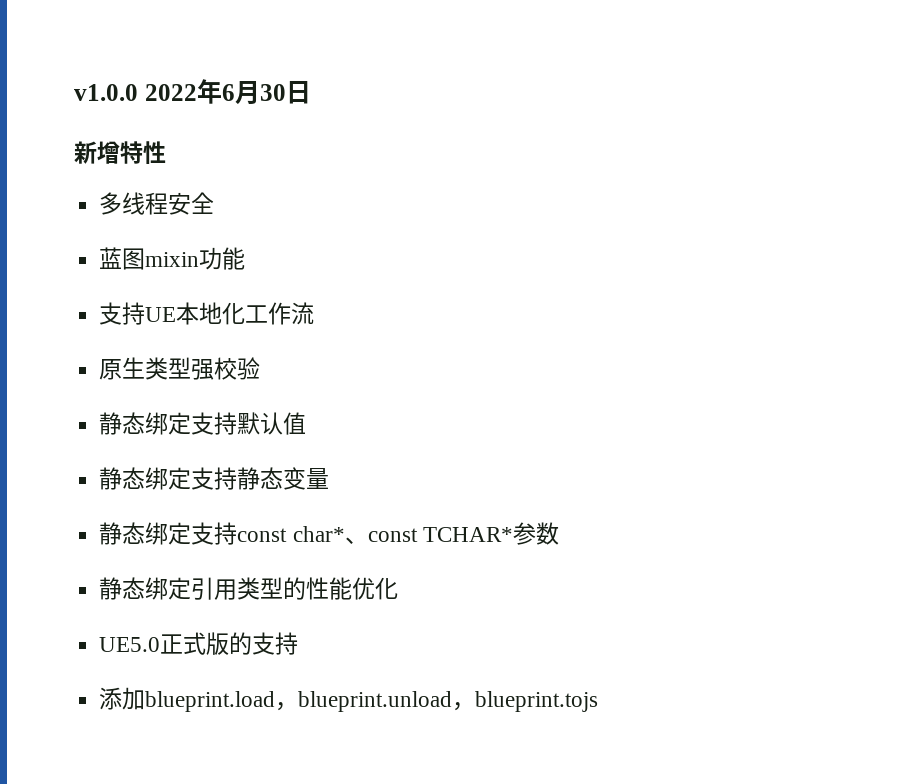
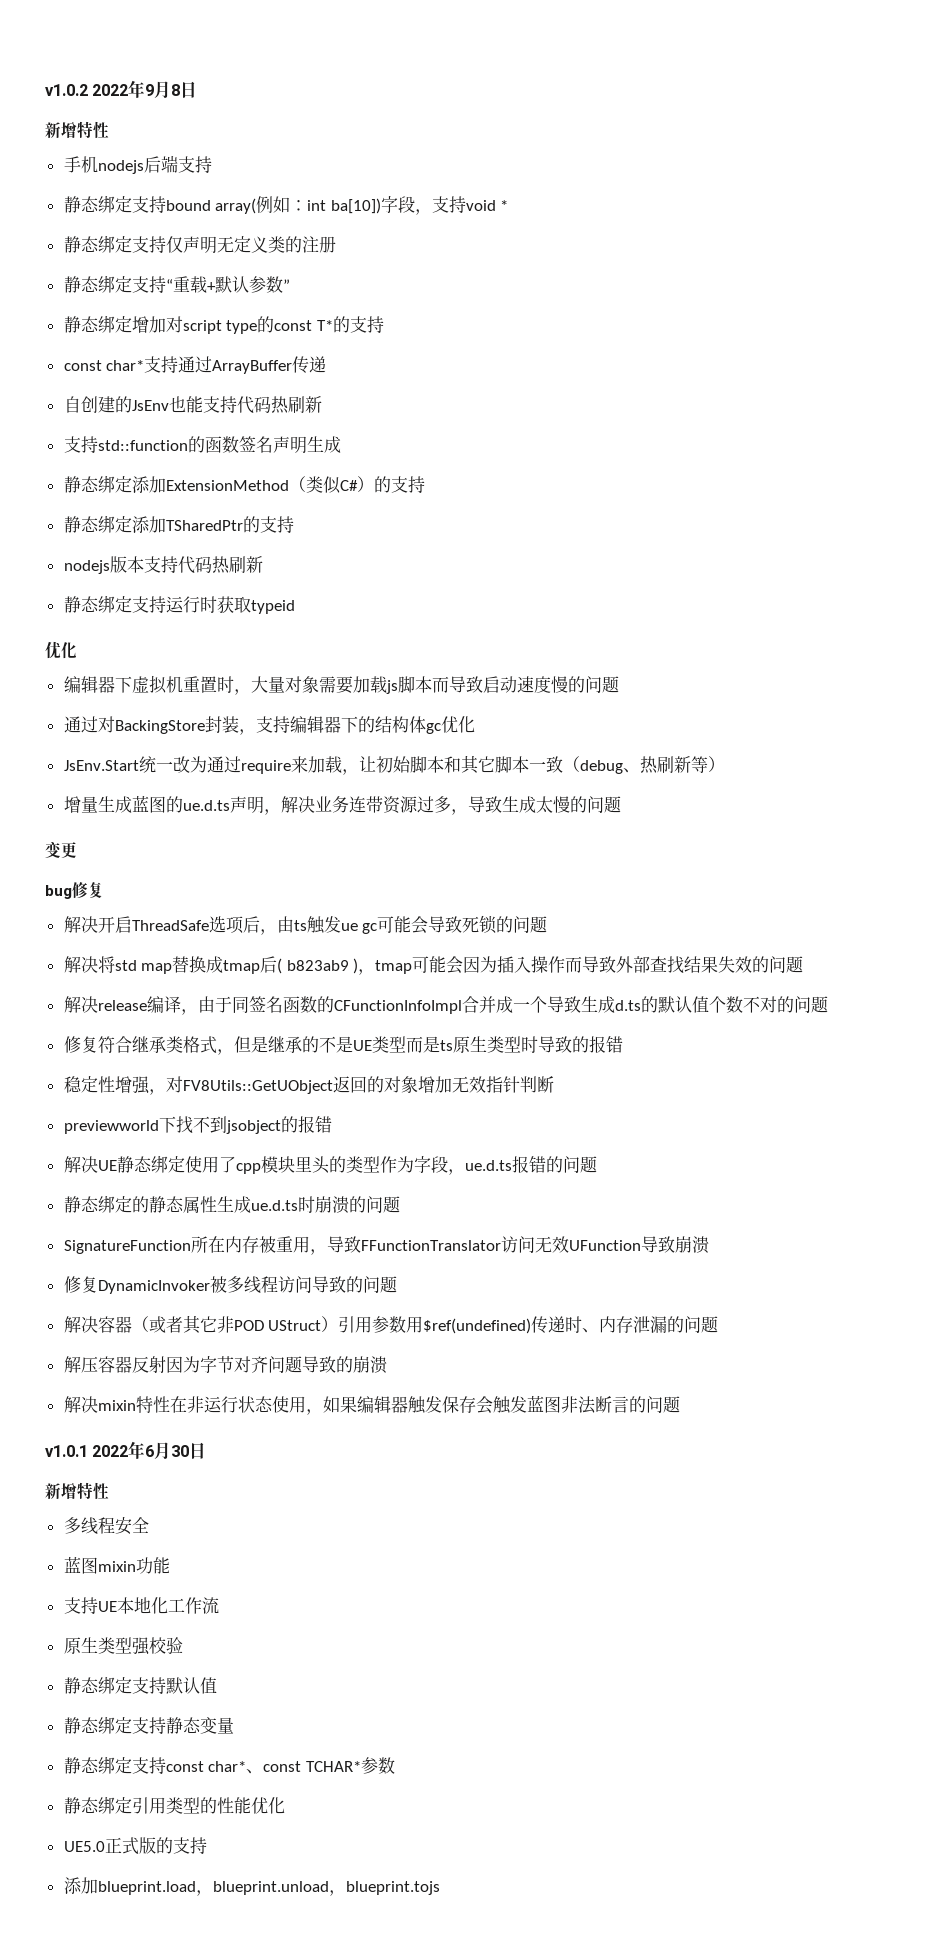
- v1.0.0 2022年6月30日
+ v1.0.2 2022年9月8日
+ 新增特性
+ 手机nodejs后端支持
+ 静态绑定支持bound array(例如：int ba[10])字段，支持void *
+ 静态绑定支持仅声明无定义类的注册
+ 静态绑定支持“重载+默认参数”
+ 静态绑定增加对script type的const T*的支持
+ const char*支持通过ArrayBuffer传递
+ 自创建的JsEnv也能支持代码热刷新
+ 支持std::function的函数签名声明生成
+ 静态绑定添加ExtensionMethod（类似C#）的支持
+ 静态绑定添加TSharedPtr的支持
+ nodejs版本支持代码热刷新
+ 静态绑定支持运行时获取typeid
+ 优化
+ 编辑器下虚拟机重置时，大量对象需要加载js脚本而导致启动速度慢的问题
+ 通过对BackingStore封装，支持编辑器下的结构体gc优化
+ JsEnv.Start统一改为通过require来加载，让初始脚本和其它脚本一致（debug、热刷新等）
+ 增量生成蓝图的ue.d.ts声明，解决业务连带资源过多，导致生成太慢的问题
+ 变更
+ bug修复
+ 解决开启ThreadSafe选项后，由ts触发ue gc可能会导致死锁的问题
+ 解决将std map替换成tmap后( b823ab9 )，tmap可能会因为插入操作而导致外部查找结果失效的问题
+ 解决release编译，由于同签名函数的CFunctionInfoImpl合并成一个导致生成d.ts的默认值个数不对的问题
+ 修复符合继承类格式，但是继承的不是UE类型而是ts原生类型时导致的报错
+ 稳定性增强，对FV8Utils::GetUObject返回的对象增加无效指针判断
+ previewworld下找不到jsobject的报错
+ 解决UE静态绑定使用了cpp模块里头的类型作为字段，ue.d.ts报错的问题
+ 静态绑定的静态属性生成ue.d.ts时崩溃的问题
+ SignatureFunction所在内存被重用，导致FFunctionTranslator访问无效UFunction导致崩溃
+ 修复DynamicInvoker被多线程访问导致的问题
+ 解决容器（或者其它非POD UStruct）引用参数用$ref(undefined)传递时、内存泄漏的问题
+ 解压容器反射因为字节对齐问题导致的崩溃
+ 解决mixin特性在非运行状态使用，如果编辑器触发保存会触发蓝图非法断言的问题
+ v1.0.1 2022年6月30日

